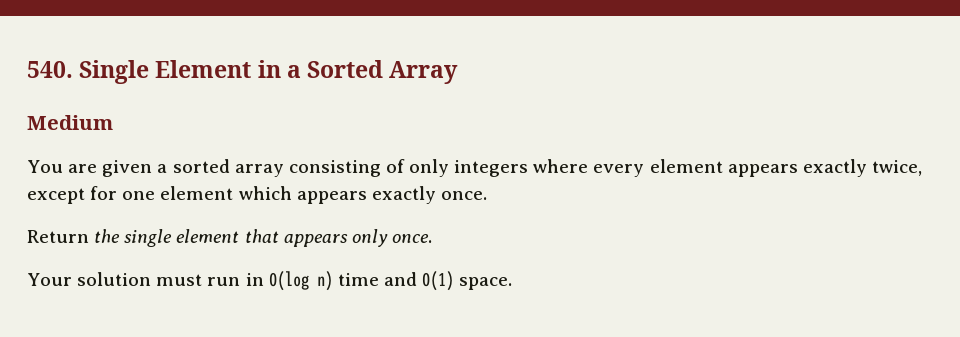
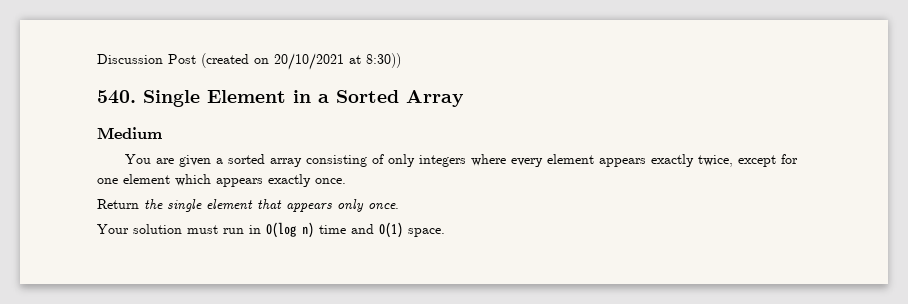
+ Discussion Post (created on 20/10/2021 at 8:30))

